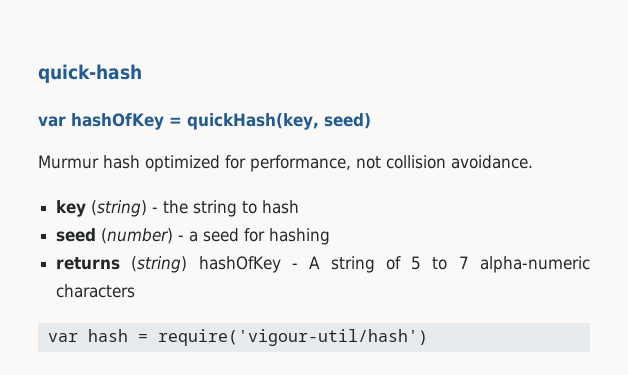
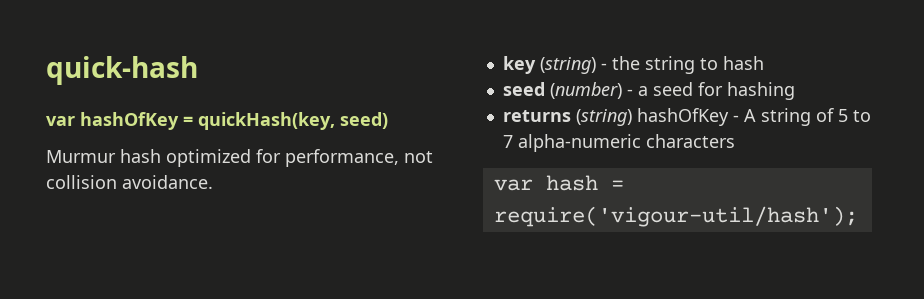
- var hash = require('vigour-util/hash')
+ var hash = require('vigour-util/hash');

